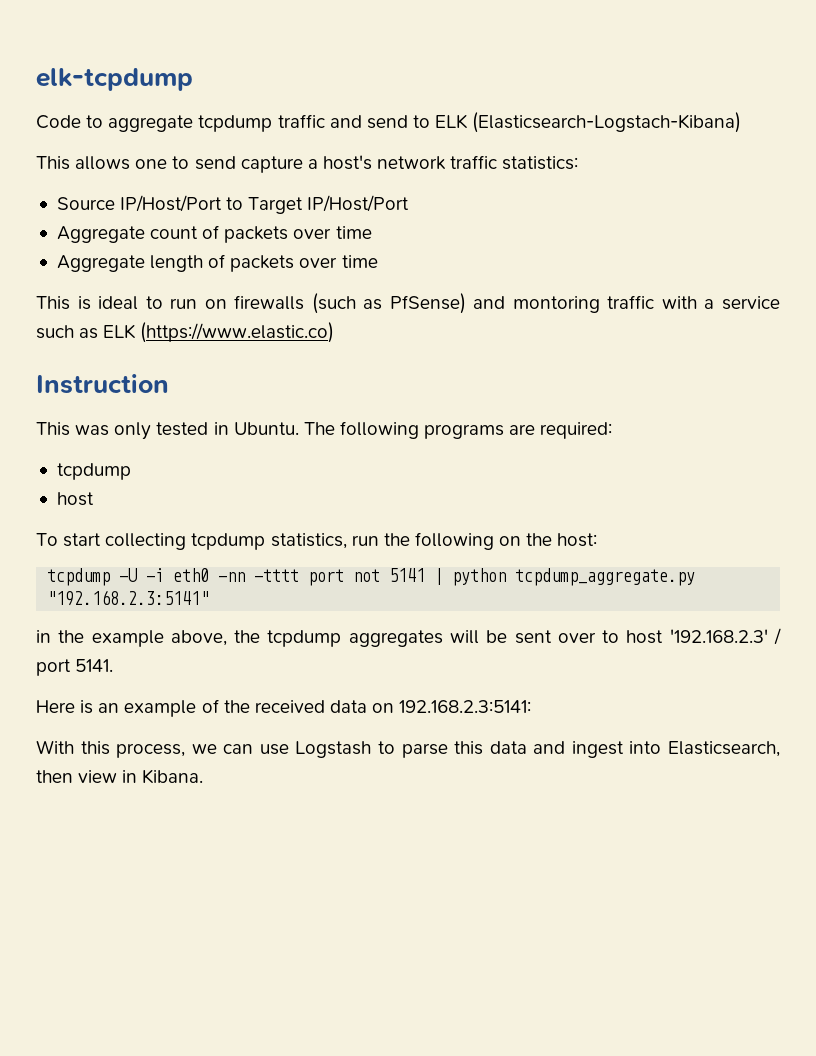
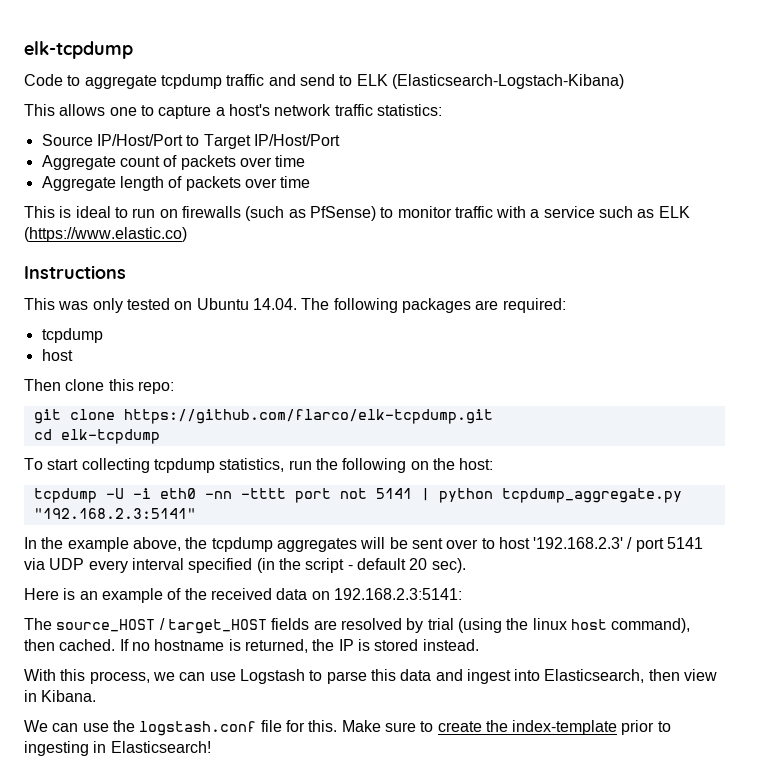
- This allows one to send capture a host's network traffic statistics:
+ This allows one to capture a host's network traffic statistics:
- This is ideal to run on firewalls (such as PfSense) and montoring traffic with a service such as ELK (https://www.elastic.co)
+ This is ideal to run on firewalls (such as PfSense) to monitor traffic with a service such as ELK (https://www.elastic.co)
- Instruction
+ Instructions
- This was only tested in Ubuntu. The following programs are required:
+ This was only tested on Ubuntu 14.04. The following packages are required:
+ Then clone this repo:
+ git clone https://github.com/flarco/elk-tcpdump.git
+ cd elk-tcpdump
- in the example above, the tcpdump aggregates will be sent over to host '192.168.2.3' / port 5141.
+ In the example above, the tcpdump aggregates will be sent over to host '192.168.2.3' / port 5141 via UDP every interval specified (in the script - default 20 sec).
+ The source_HOST / target_HOST fields are resolved by trial (using the linux host command), then cached. If no hostname is returned, the IP is stored instead.
+ We can use the logstash.conf file for this. Make sure to create the index-template prior to ingesting in Elasticsearch!

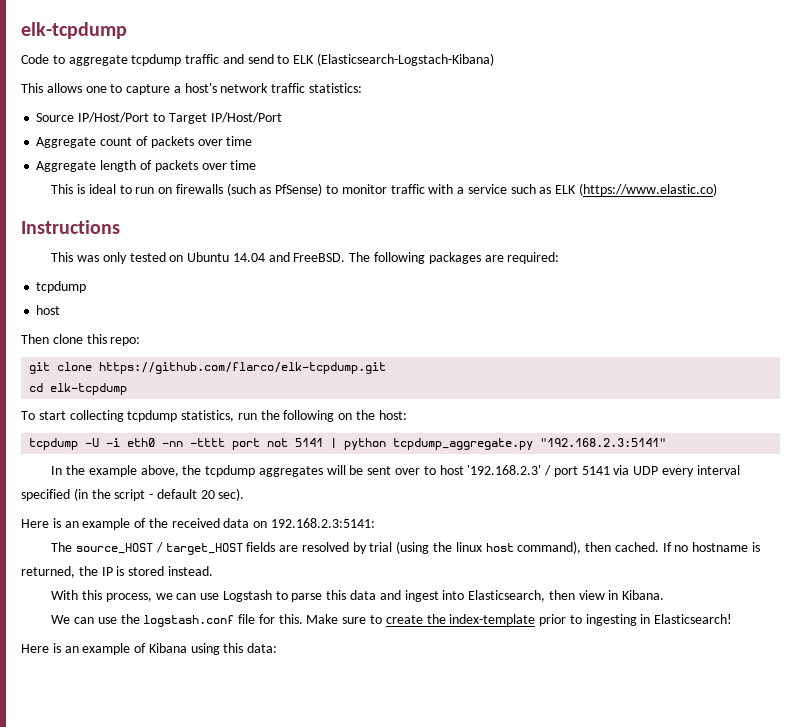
- This was only tested on Ubuntu 14.04. The following packages are required:
+ This was only tested on Ubuntu 14.04 and FreeBSD. The following packages are required:
+ Here is an example of Kibana using this data:

